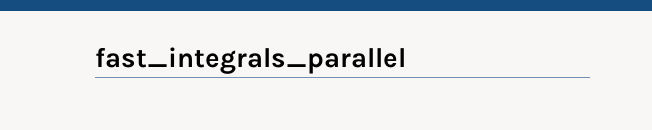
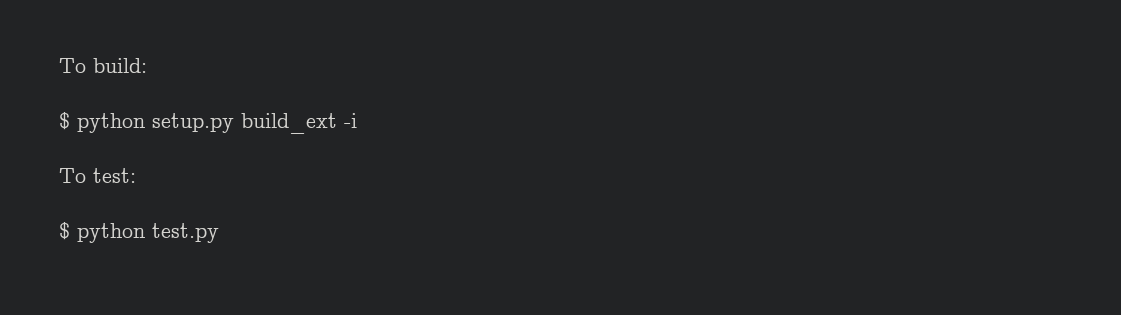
- fast_integrals_parallel
+ To build:
+ $ python setup.py build_ext -i
+ To test:
+ $ python test.py

